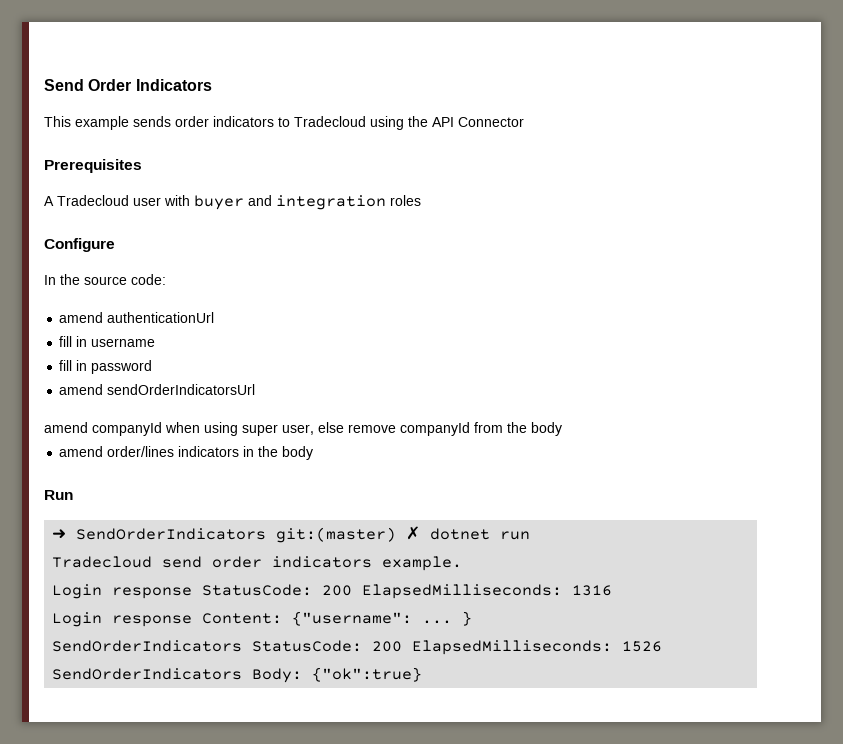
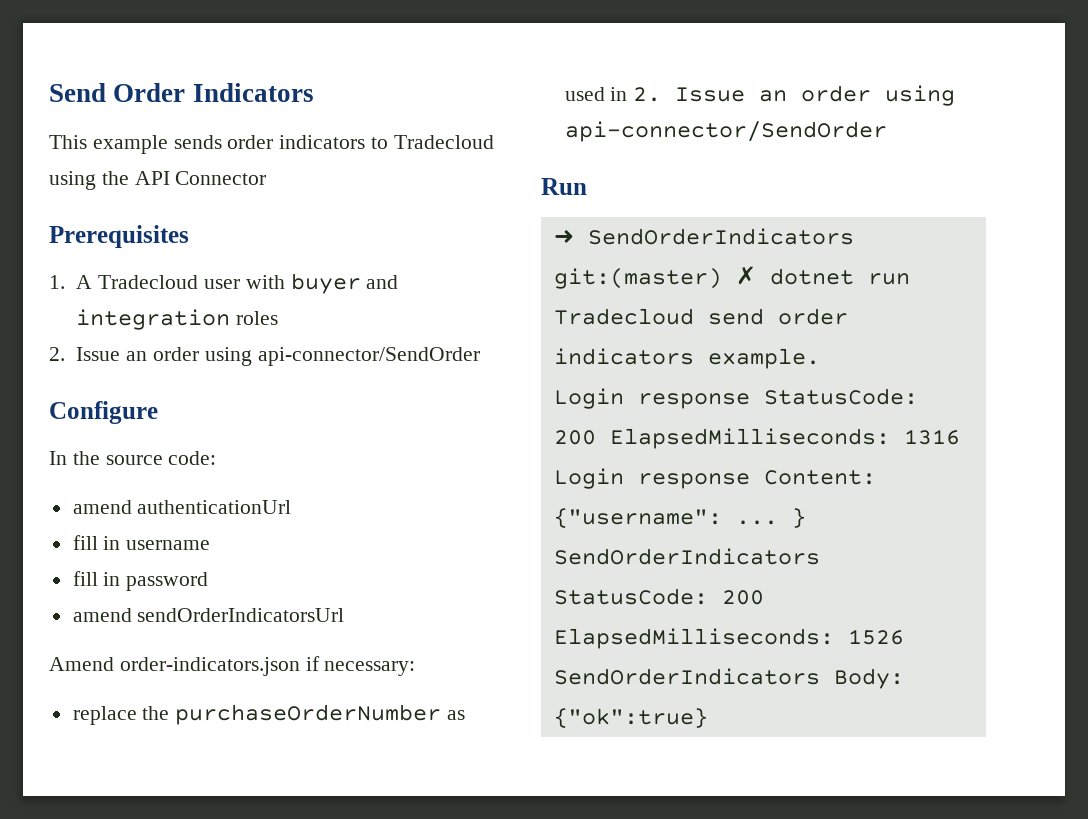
- A Tradecloud user with buyer and integration roles
+ 1. A Tradecloud user with buyer and integration roles
+ 2. Issue an order using api-connector/SendOrder
- amend companyId when using super user, else remove companyId from the body
- amend order/lines indicators in the body
+ Amend order-indicators.json if necessary:
+ replace the purchaseOrderNumber as used in 2. Issue an order using api-connector/SendOrder

